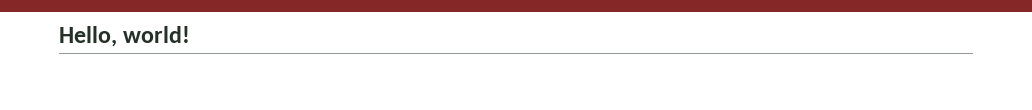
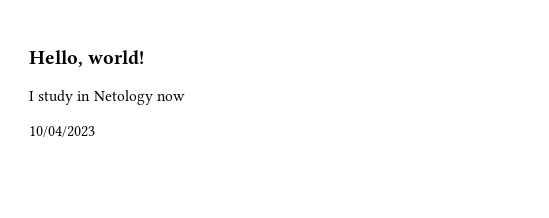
+ I study in Netology now
+ 10/04/2023

